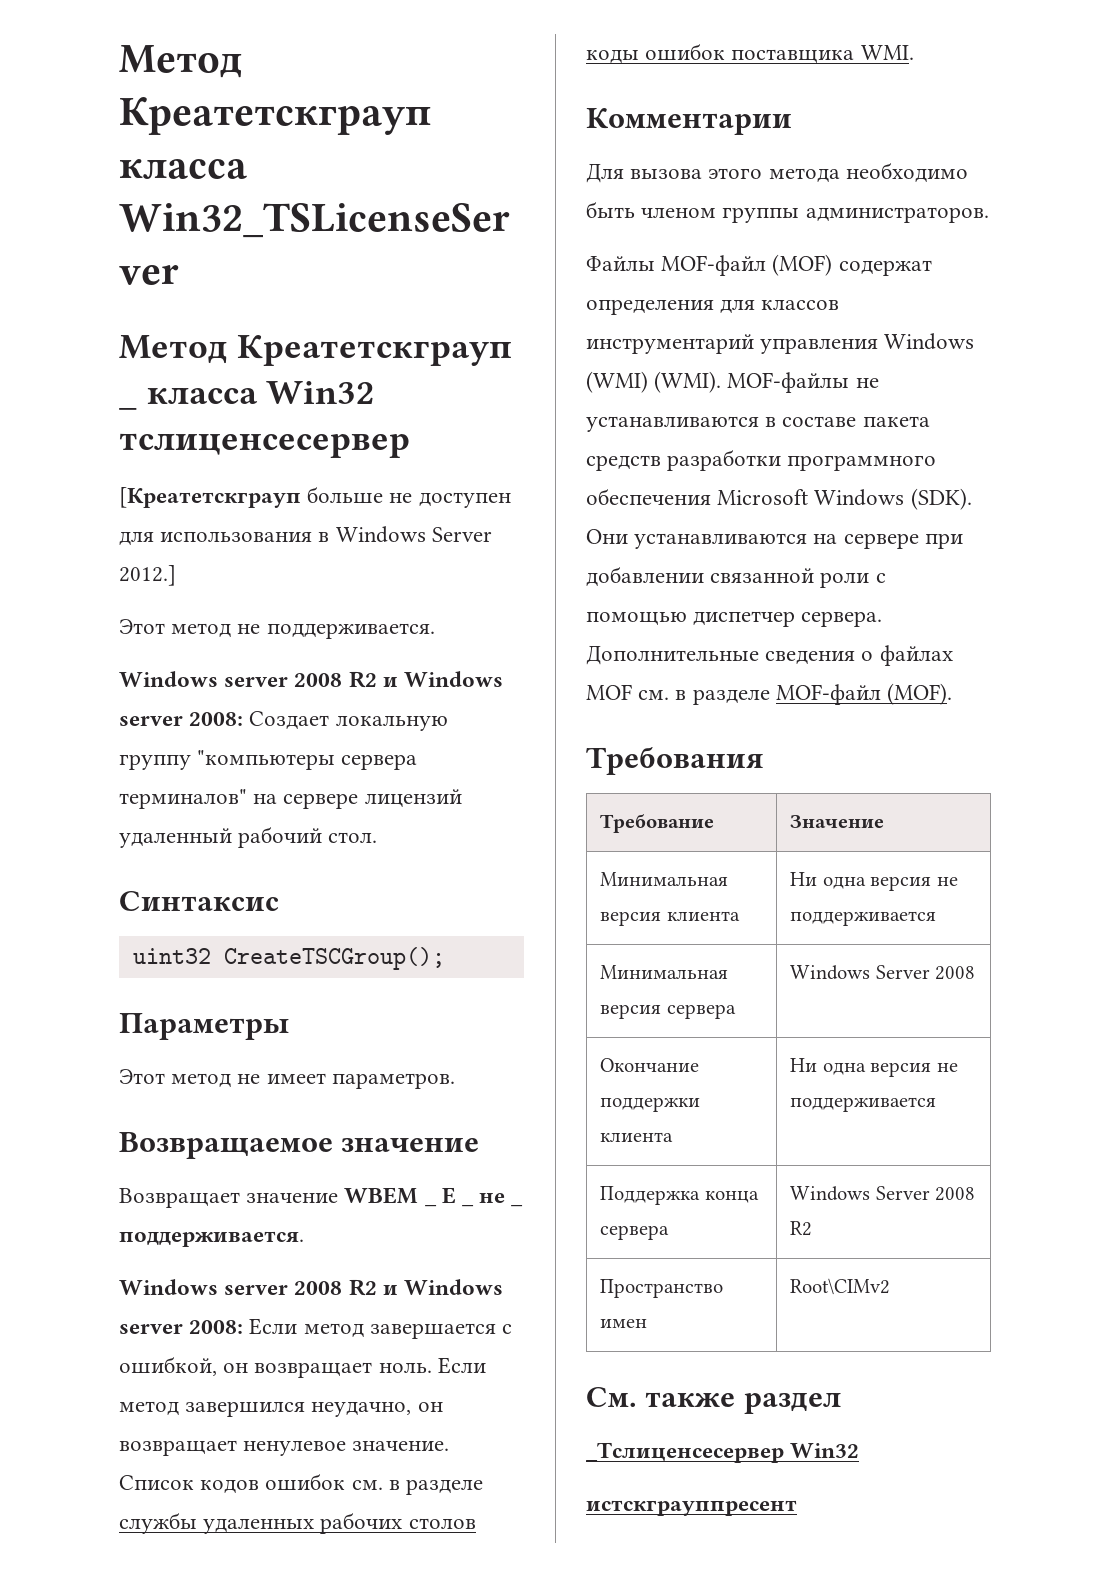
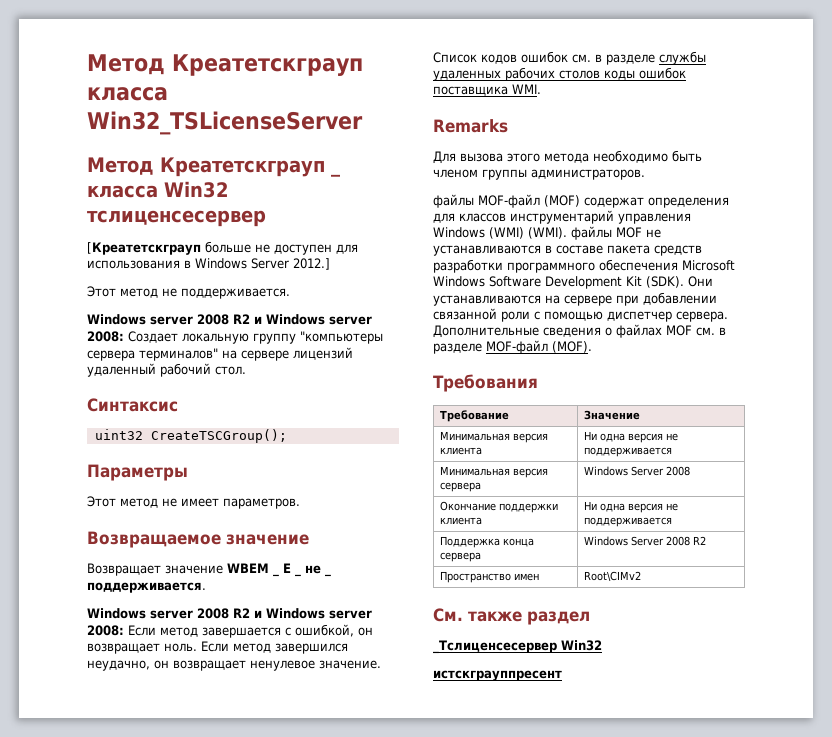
- Комментарии
+ Remarks
- Файлы MOF-файл (MOF) содержат определения для классов инструментарий управления Windows (WMI) (WMI). MOF-файлы не устанавливаются в составе пакета средств разработки программного обеспечения Microsoft Windows (SDK).
+ файлы MOF-файл (MOF) содержат определения для классов инструментарий управления Windows (WMI) (WMI). файлы MOF не устанавливаются в составе пакета средств разработки программного обеспечения Microsoft Windows Software Development Kit (SDK).

